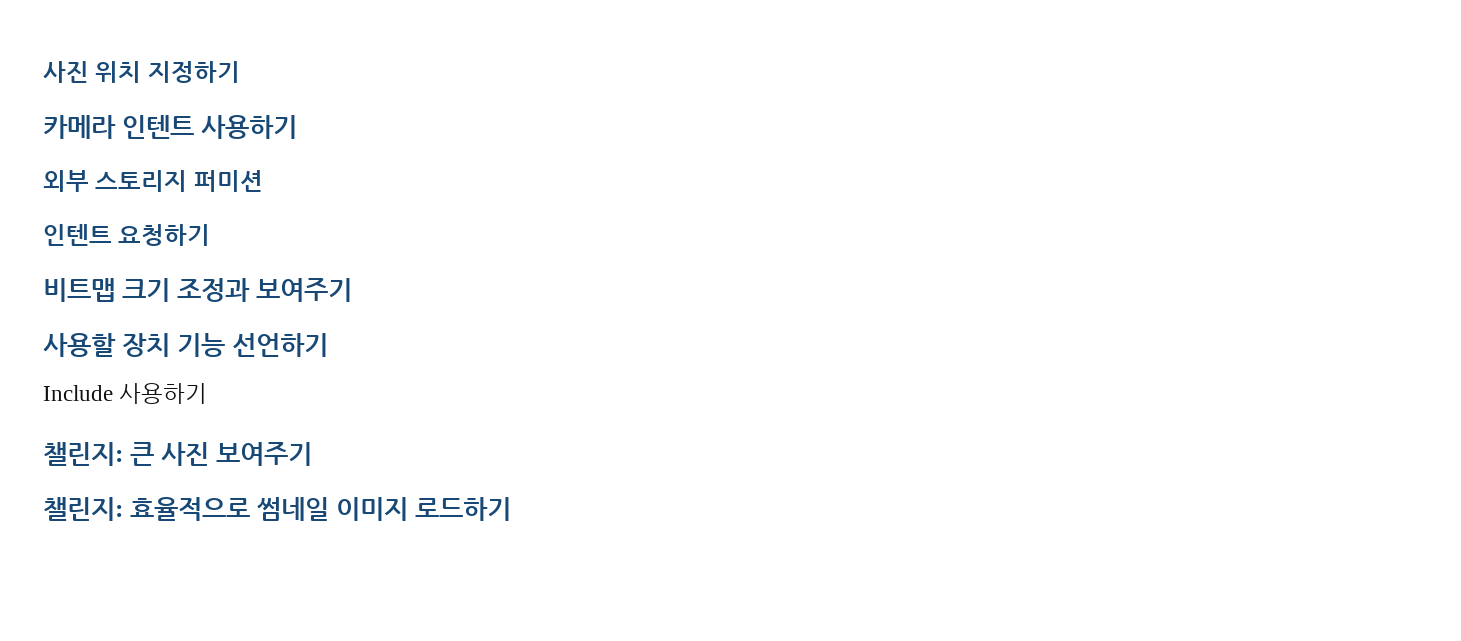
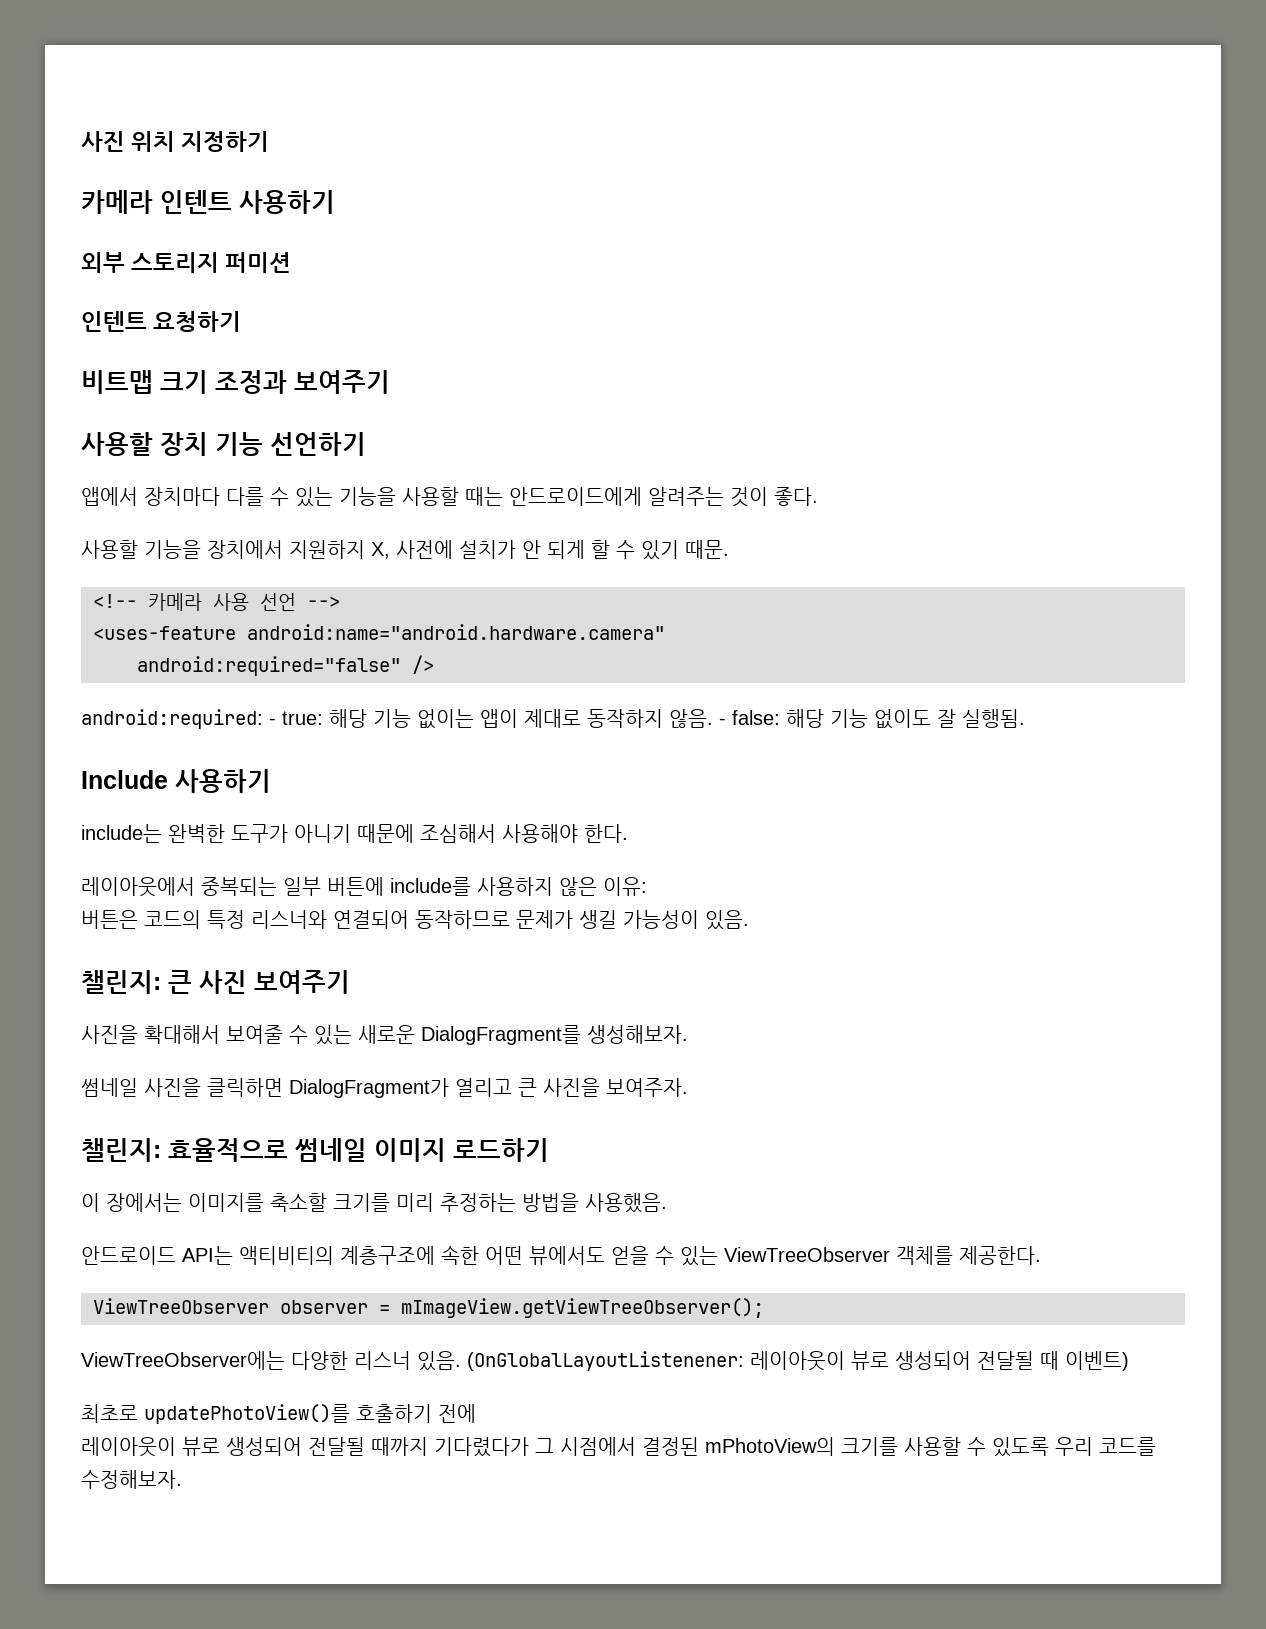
+ 앱에서 장치마다 다를 수 있는 기능을 사용할 때는 안드로이드에게 알려주는 것이 좋다.
+ 사용할 기능을 장치에서 지원하지 X, 사전에 설치가 안 되게 할 수 있기 때문.
+ <!-- 카메라 사용 선언 -->
+ <uses-feature android:name="android.hardware.camera"
+ android:required="false" />
+ android:required: - true: 해당 기능 없이는 앱이 제대로 동작하지 않음. - false: 해당 기능 없이도 잘 실행됨.
  Include 사용하기
+ include는 완벽한 도구가 아니기 때문에 조심해서 사용해야 한다.
+ 레이아웃에서 중복되는 일부 버튼에 include를 사용하지 않은 이유:
+ 버튼은 코드의 특정 리스너와 연결되어 동작하므로 문제가 생길 가능성이 있음.
  챌린지: 큰 사진 보여주기
+ 사진을 확대해서 보여줄 수 있는 새로운 DialogFragment를 생성해보자.
+ 썸네일 사진을 클릭하면 DialogFragment가 열리고 큰 사진을 보여주자.
+ 이 장에서는 이미지를 축소할 크기를 미리 추정하는 방법을 사용했음.
+ 안드로이드 API는 액티비티의 계층구조에 속한 어떤 뷰에서도 얻을 수 있는 ViewTreeObserver 객체를 제공한다.
+ ViewTreeObserver observer = mImageView.getViewTreeObserver();
+ ViewTreeObserver에는 다양한 리스너 있음. (OnGlobalLayoutListenener: 레이아웃이 뷰로 생성되어 전달될 때 이벤트)
+ 최초로 updatePhotoView()를 호출하기 전에
+ 레이아웃이 뷰로 생성되어 전달될 때까지 기다렸다가 그 시점에서 결정된 mPhotoView의 크기를 사용할 수 있도록 우리 코드를 수정해보자.

